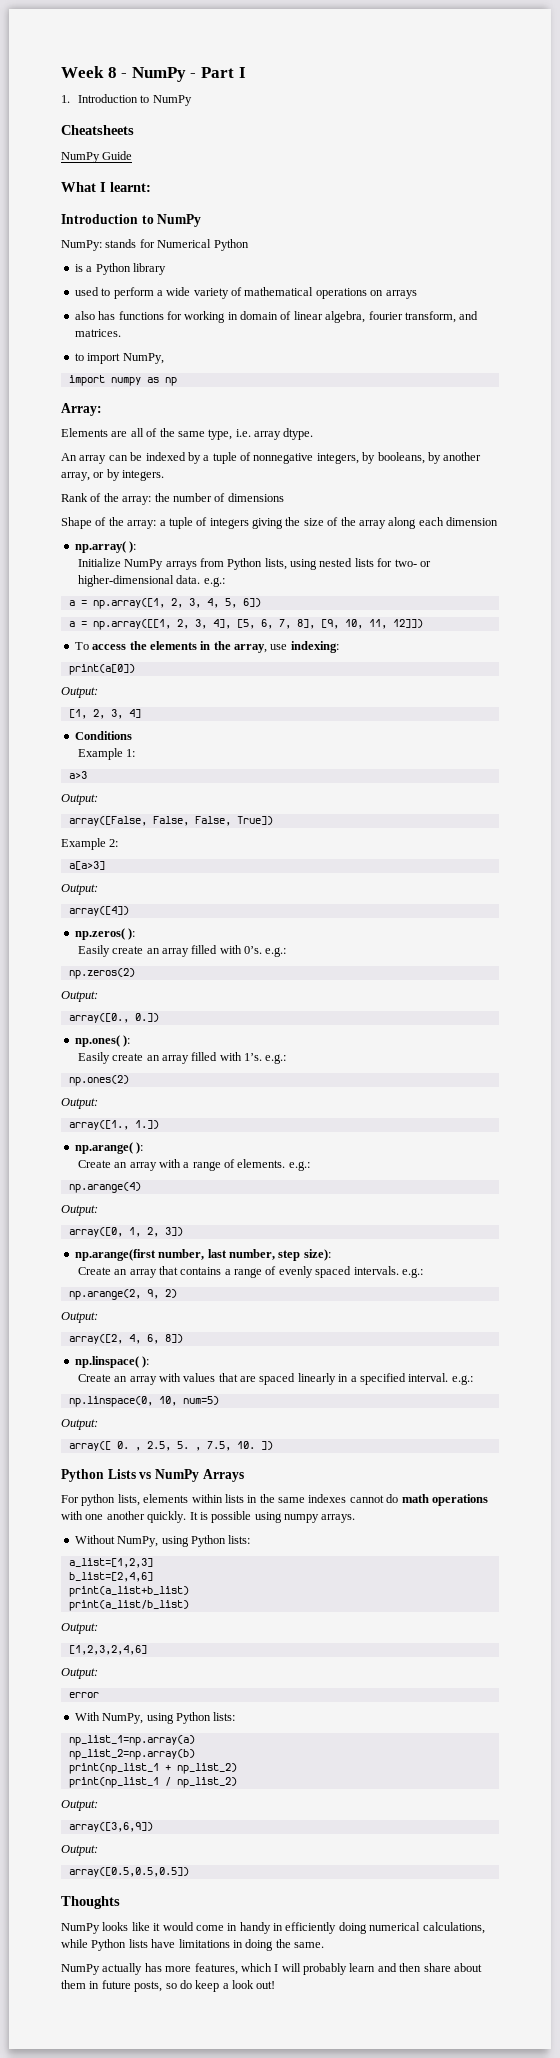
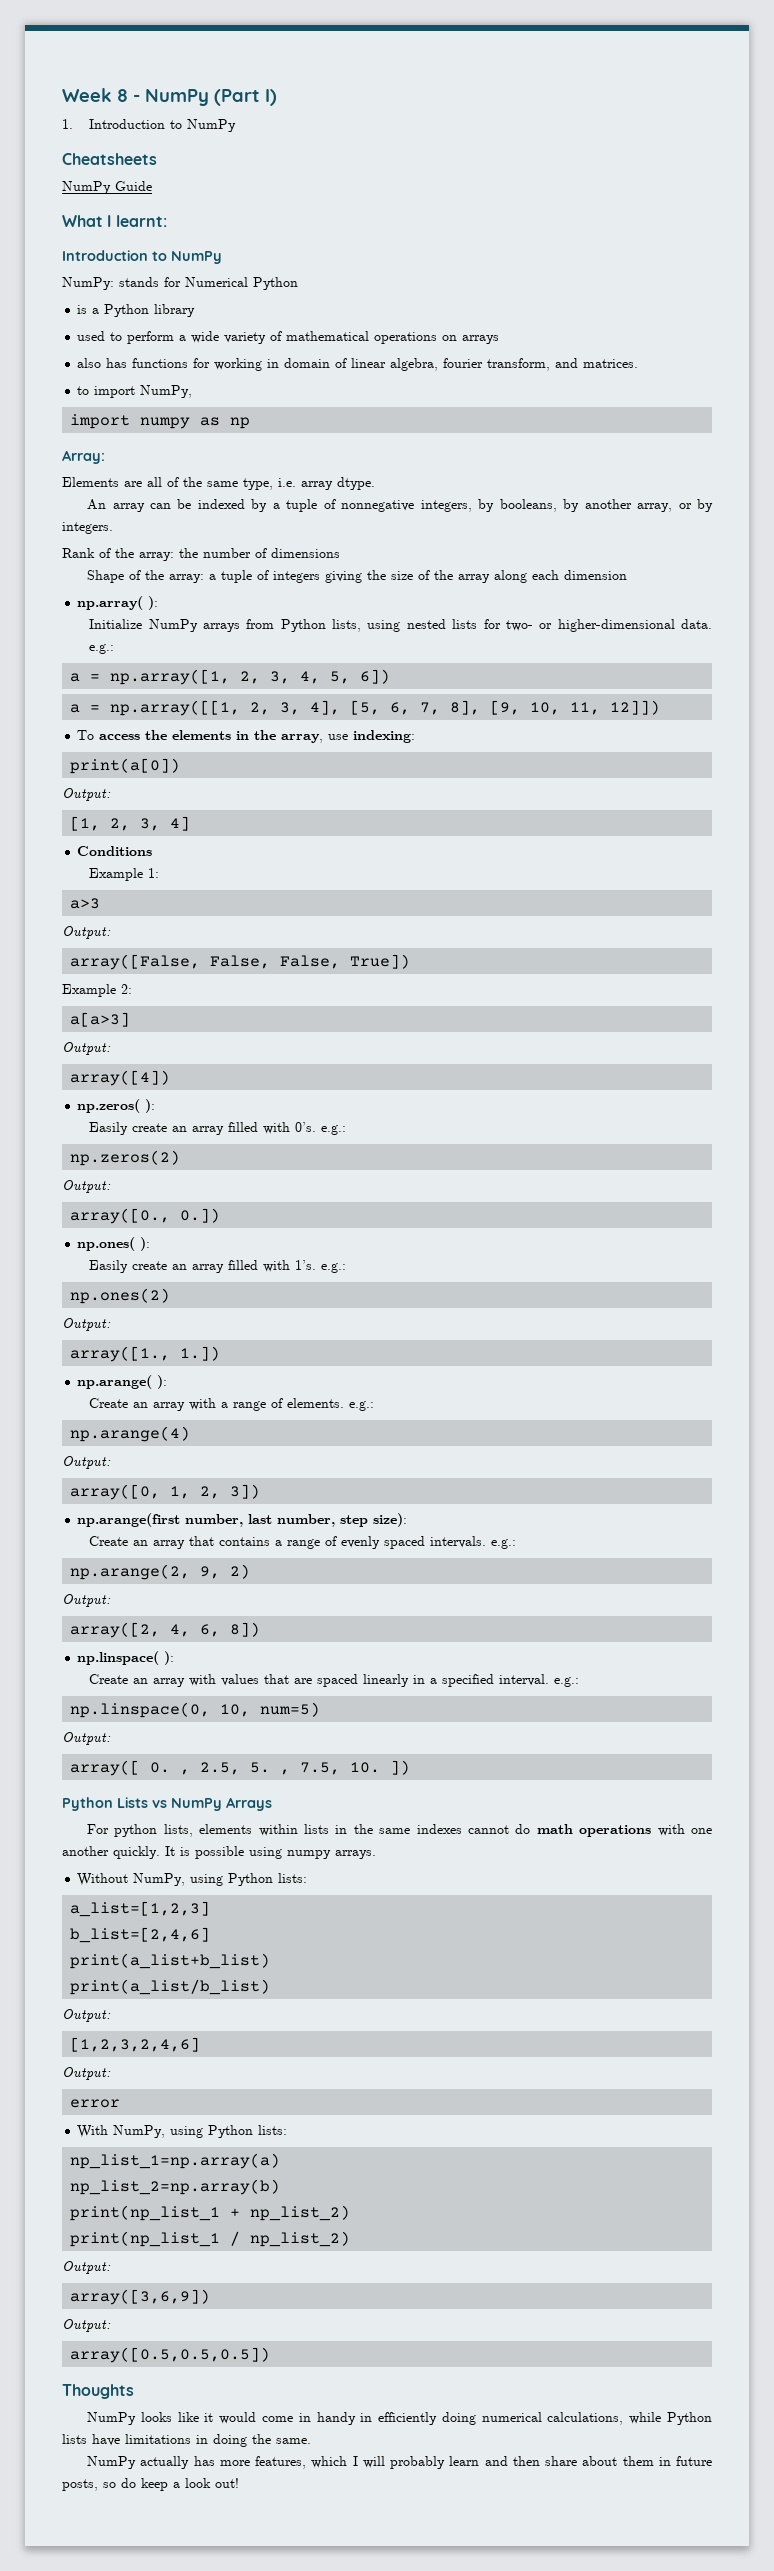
- Week 8 - NumPy - Part I
+ Week 8 - NumPy (Part I)

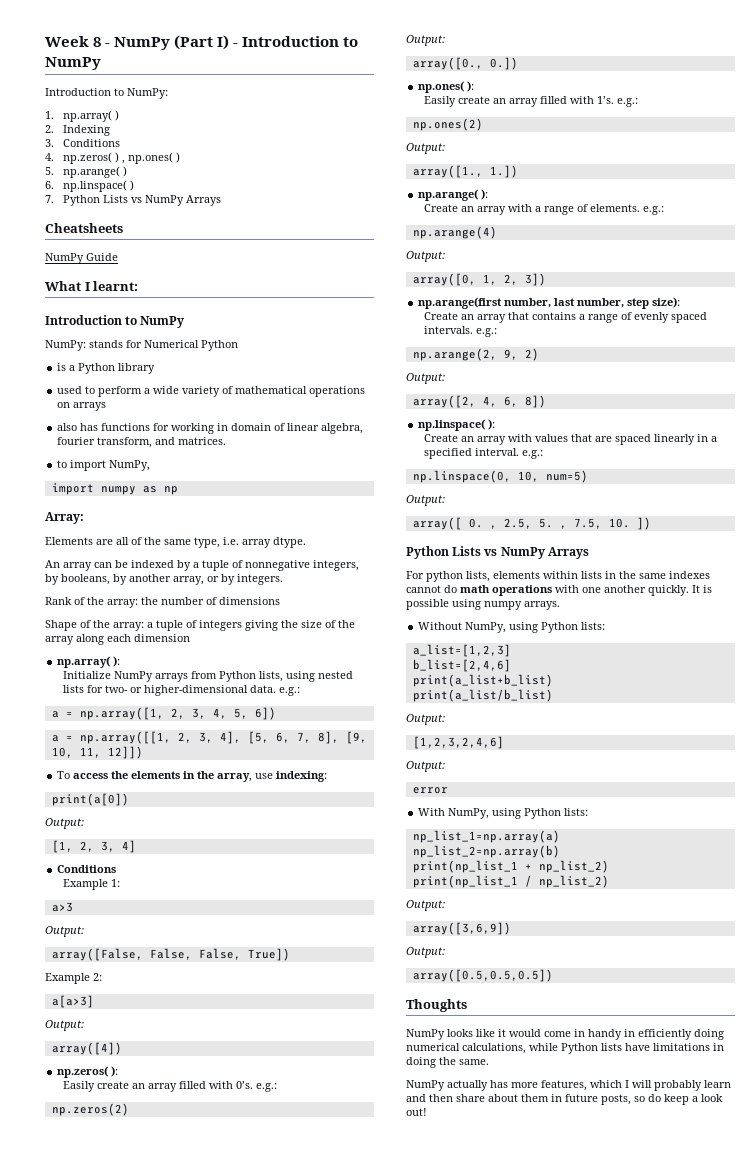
- Week 8 - NumPy (Part I)
- 1. Introduction to NumPy
+ Week 8 - NumPy (Part I) - Introduction to NumPy
+ Introduction to NumPy:
+ 1. np.array( )
+ 2. Indexing
+ 3. Conditions
+ 4. np.zeros( ) , np.ones( )
+ 5. np.arange( )
+ 6. np.linspace( )
+ 7. Python Lists vs NumPy Arrays

